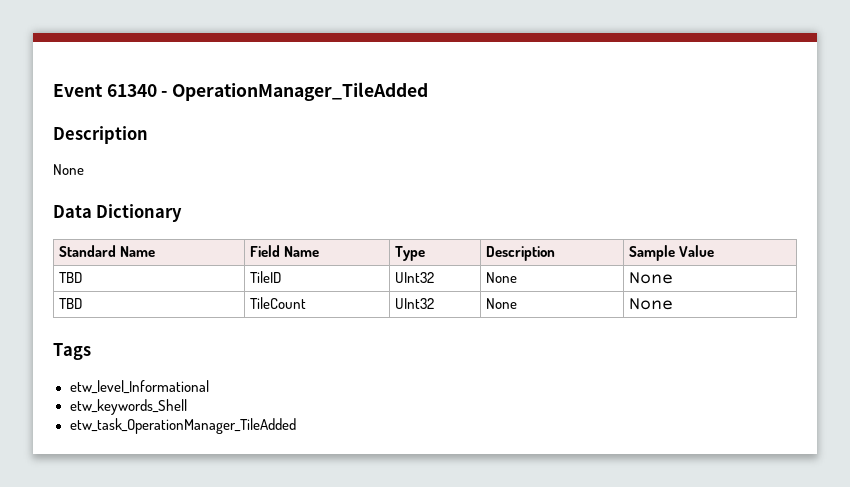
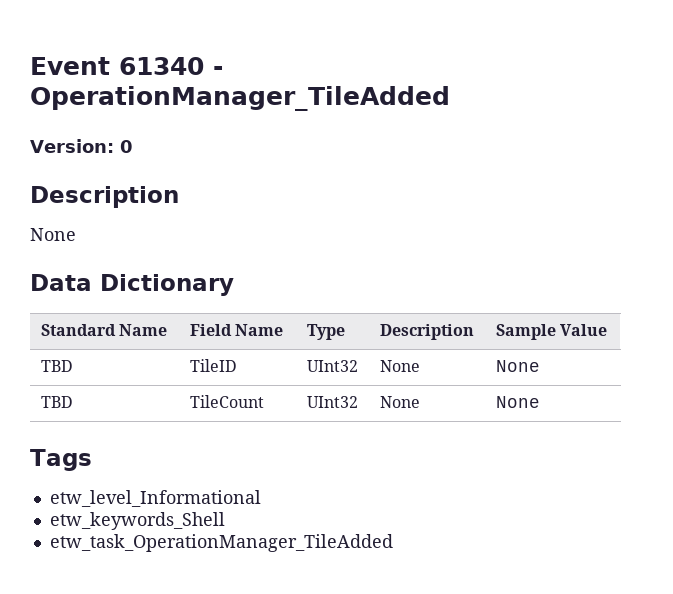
+ Version: 0

